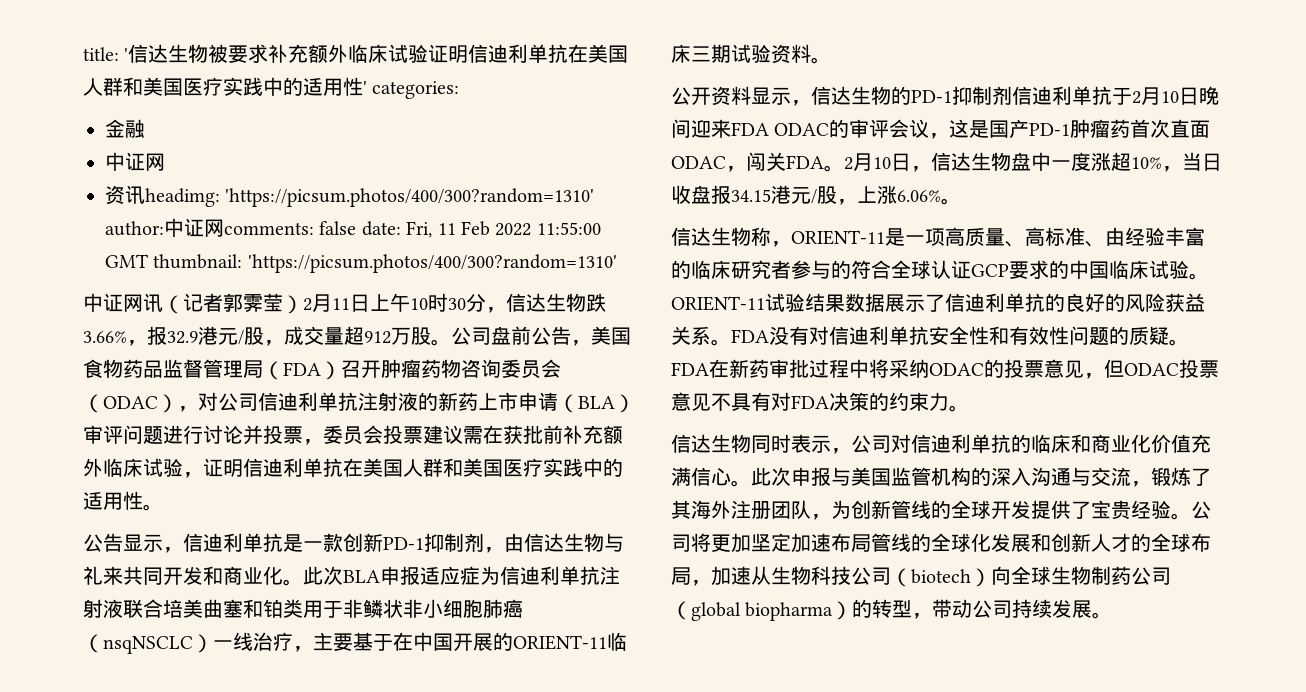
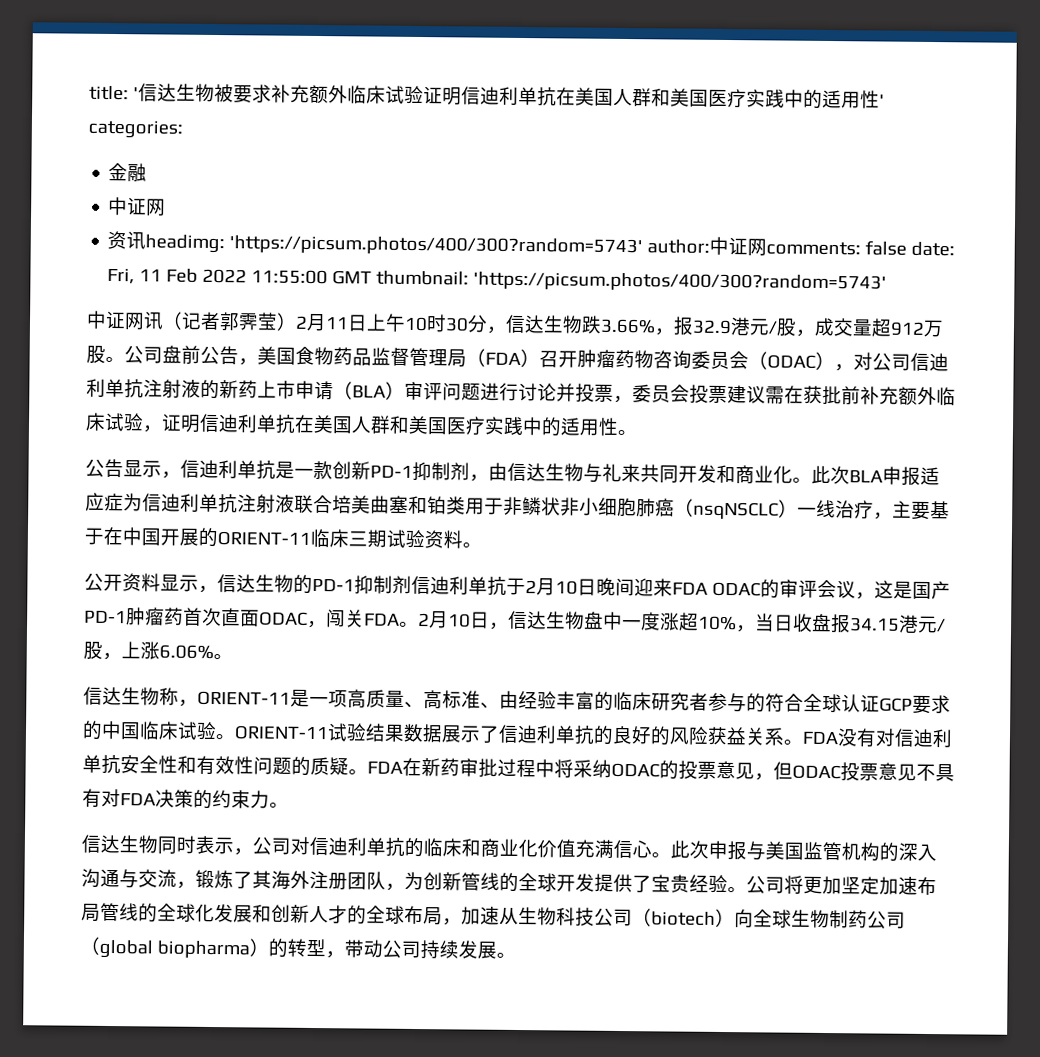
- 资讯headimg: 'https://picsum.photos/400/300?random=1310' author:中证网comments: false date: Fri, 11 Feb 2022 11:55:00 GMT thumbnail: 'https://picsum.photos/400/300?random=1310'
+ 资讯headimg: 'https://picsum.photos/400/300?random=5743' author:中证网comments: false date: Fri, 11 Feb 2022 11:55:00 GMT thumbnail: 'https://picsum.photos/400/300?random=5743'

